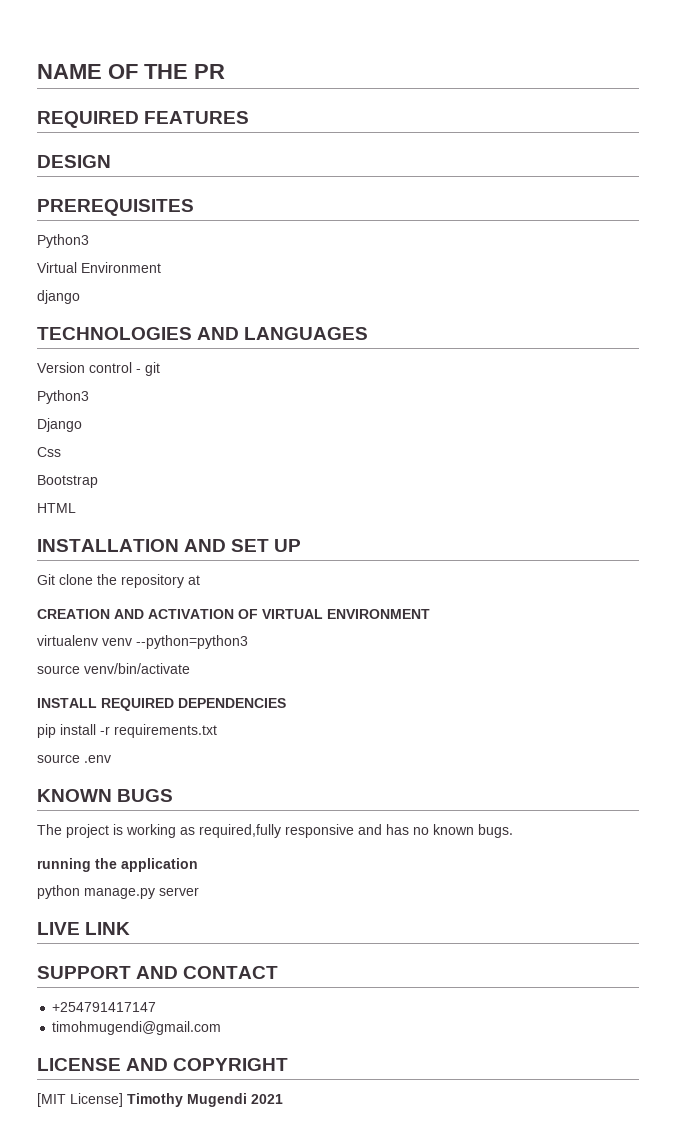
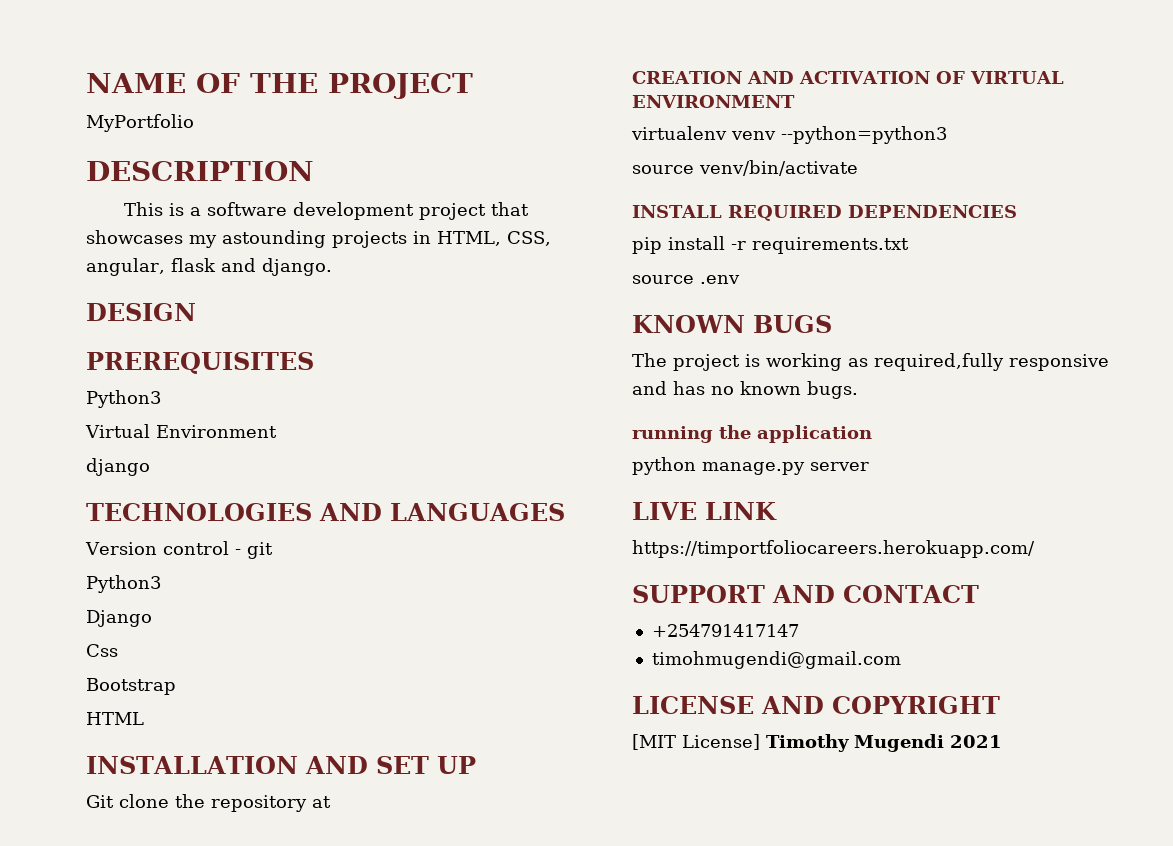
- NAME OF THE PR
- REQUIRED FEATURES
+ NAME OF THE PROJECT
+ MyPortfolio
+ DESCRIPTION
+ This is a software development project that showcases my astounding projects in HTML, CSS, angular, flask and django.
+ https://timportfoliocareers.herokuapp.com/

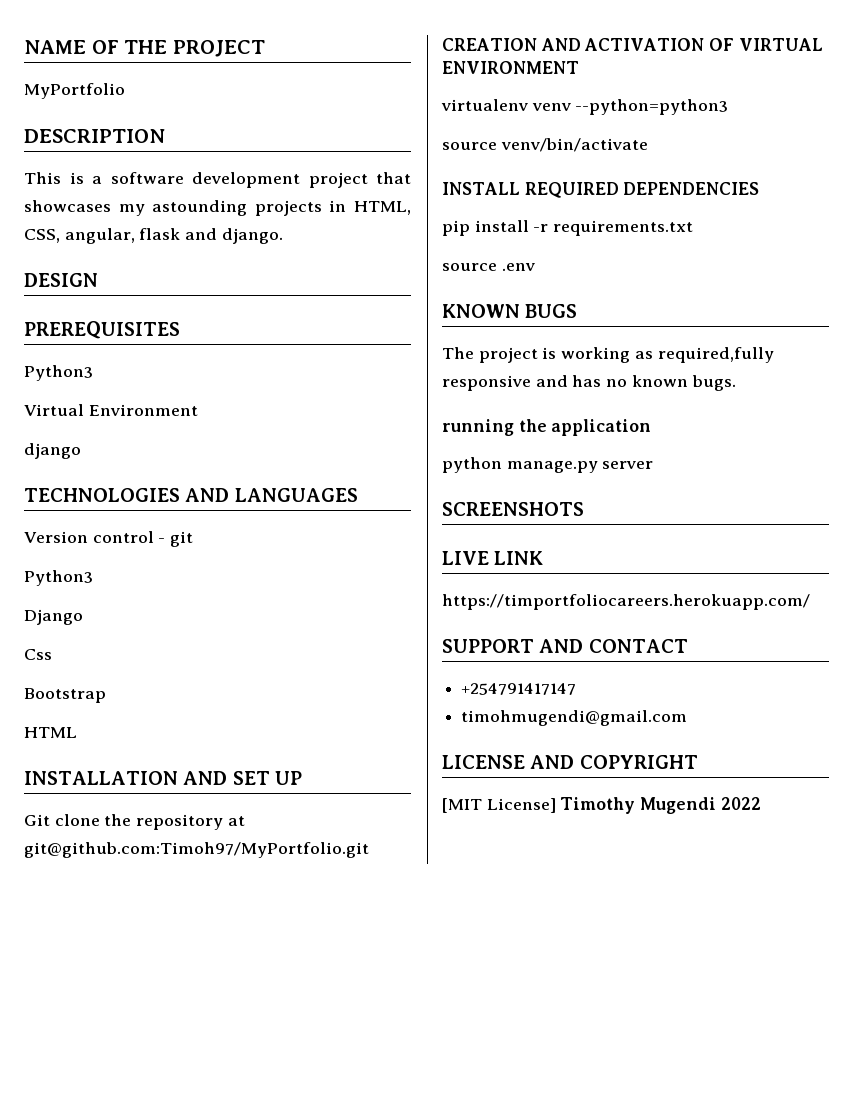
- Git clone the repository at
+ Git clone the repository at git@github.com:Timoh97/MyPortfolio.git
+ SCREENSHOTS
- [MIT License] Timothy Mugendi 2021
+ [MIT License] Timothy Mugendi 2022

